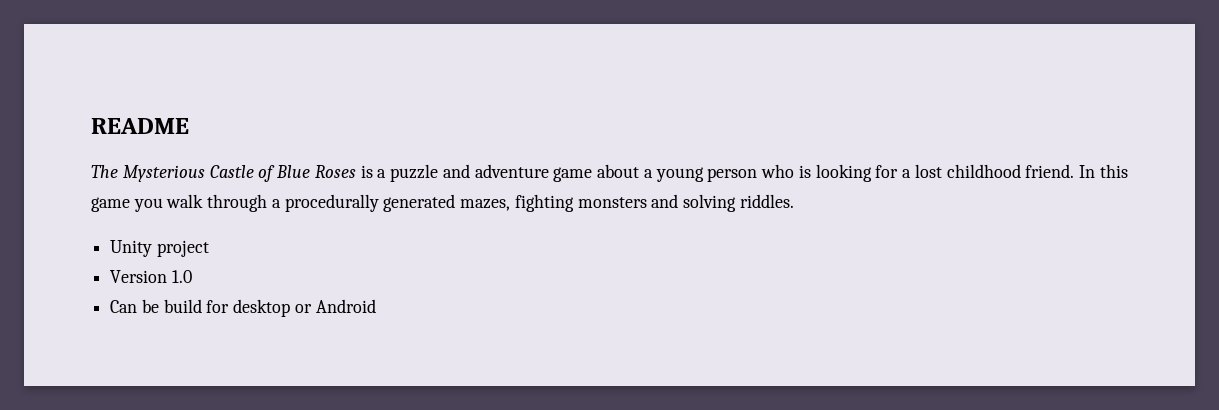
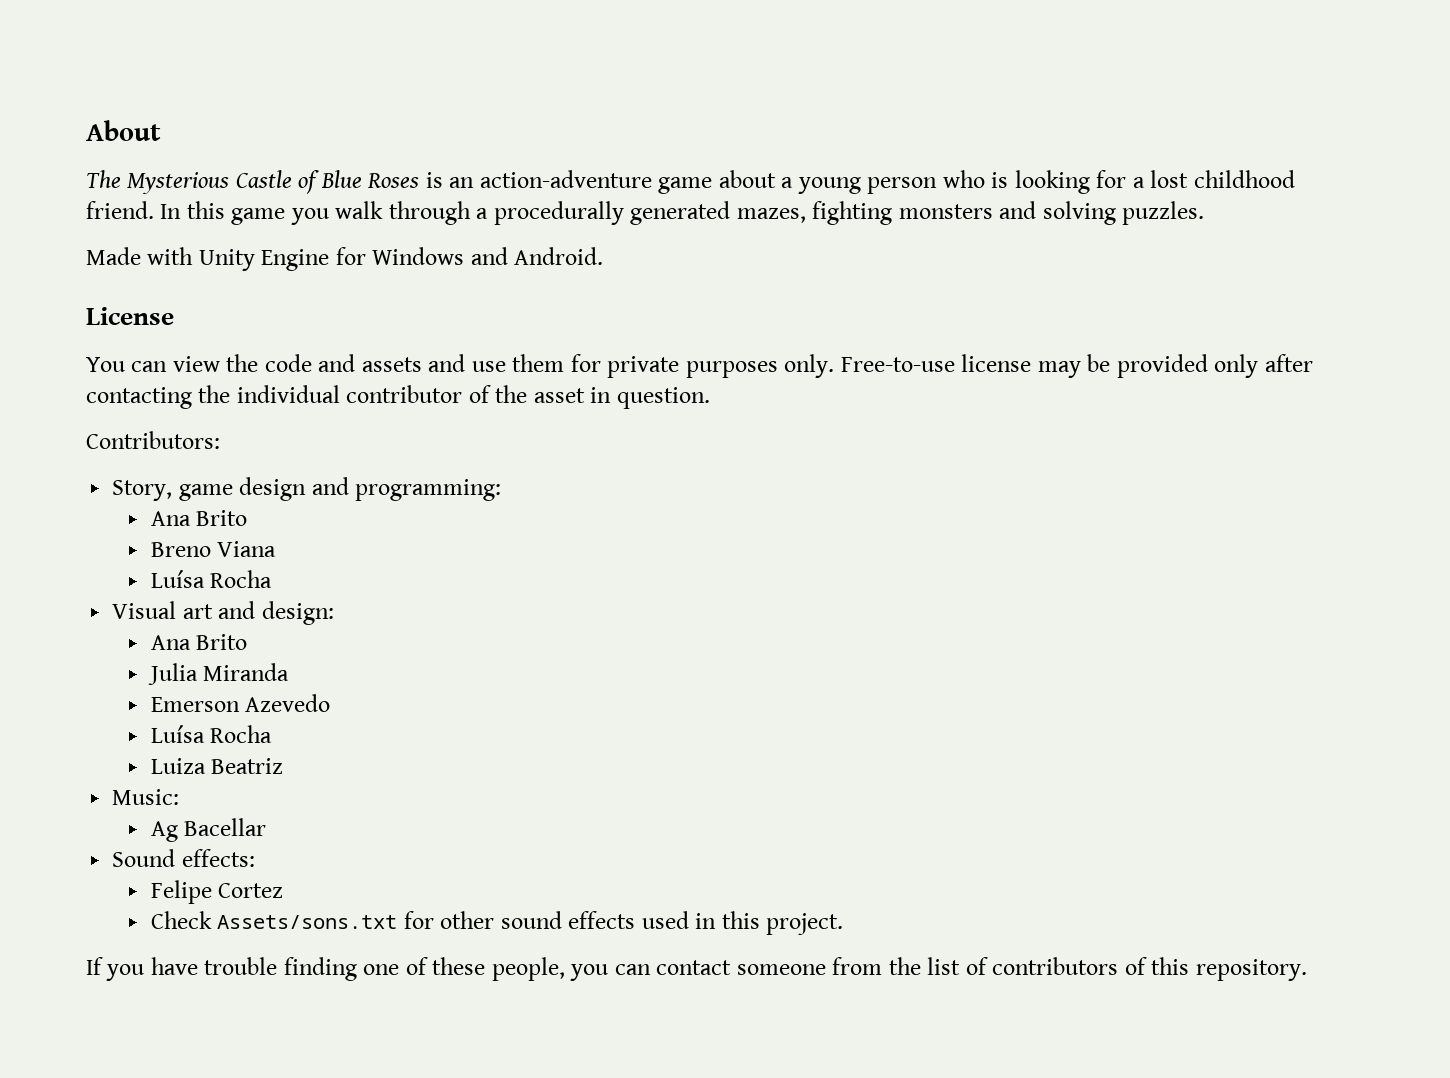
- README
+ About
- The Mysterious Castle of Blue Roses is a puzzle and adventure game about a young person who is looking for a lost childhood friend.
+ The Mysterious Castle of Blue Roses is an action-adventure game about a young person who is looking for a lost childhood friend.
- In this game you walk through a procedurally generated mazes, fighting monsters and solving riddles.
- Unity project
- Version 1.0
- Can be build for desktop or Android
+ In this game you walk through a procedurally generated mazes, fighting monsters and solving puzzles.
+ Made with Unity Engine for Windows and Android.
+ License
+ You can view the code and assets and use them for private purposes only. Free-to-use license may be provided only after contacting the individual contributor of the asset in question.
+ Contributors:
+ Story, game design and programming:
+ Ana Brito
+ Breno Viana
+ Luísa Rocha
+ Visual art and design:
+ Ana Brito
+ Julia Miranda
+ Emerson Azevedo
+ Luísa Rocha
+ Luiza Beatriz
+ Music:
+ Ag Bacellar
+ Sound effects:
+ Felipe Cortez
+ Check Assets/sons.txt for other sound effects used in this project.
+ If you have trouble finding one of these people, you can contact someone from the list of contributors of this repository.

